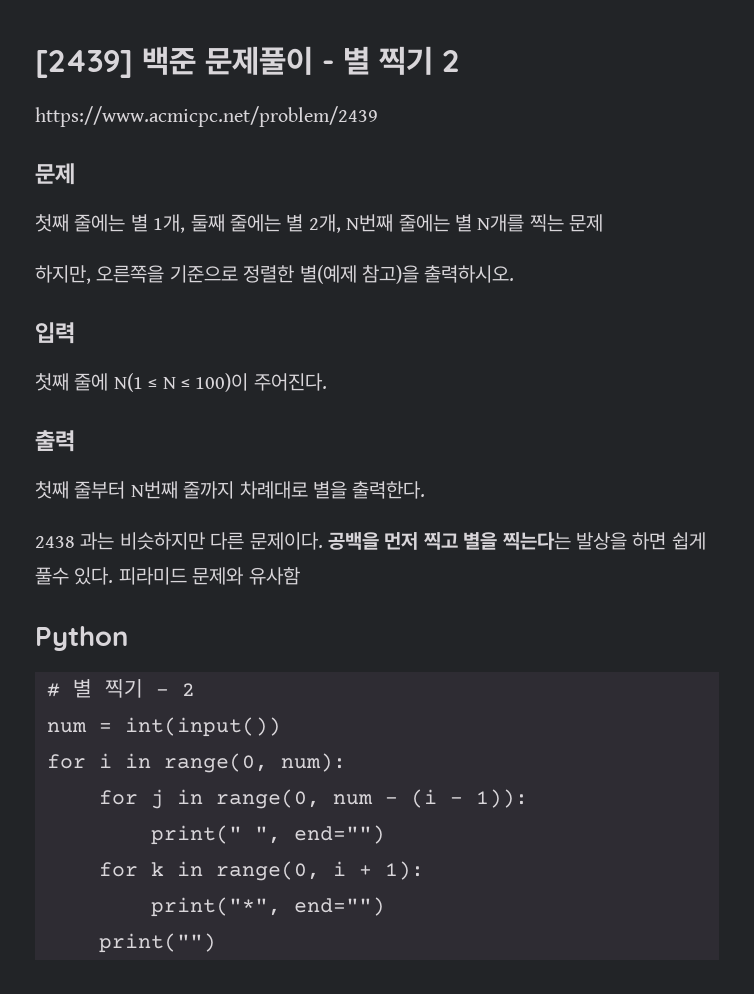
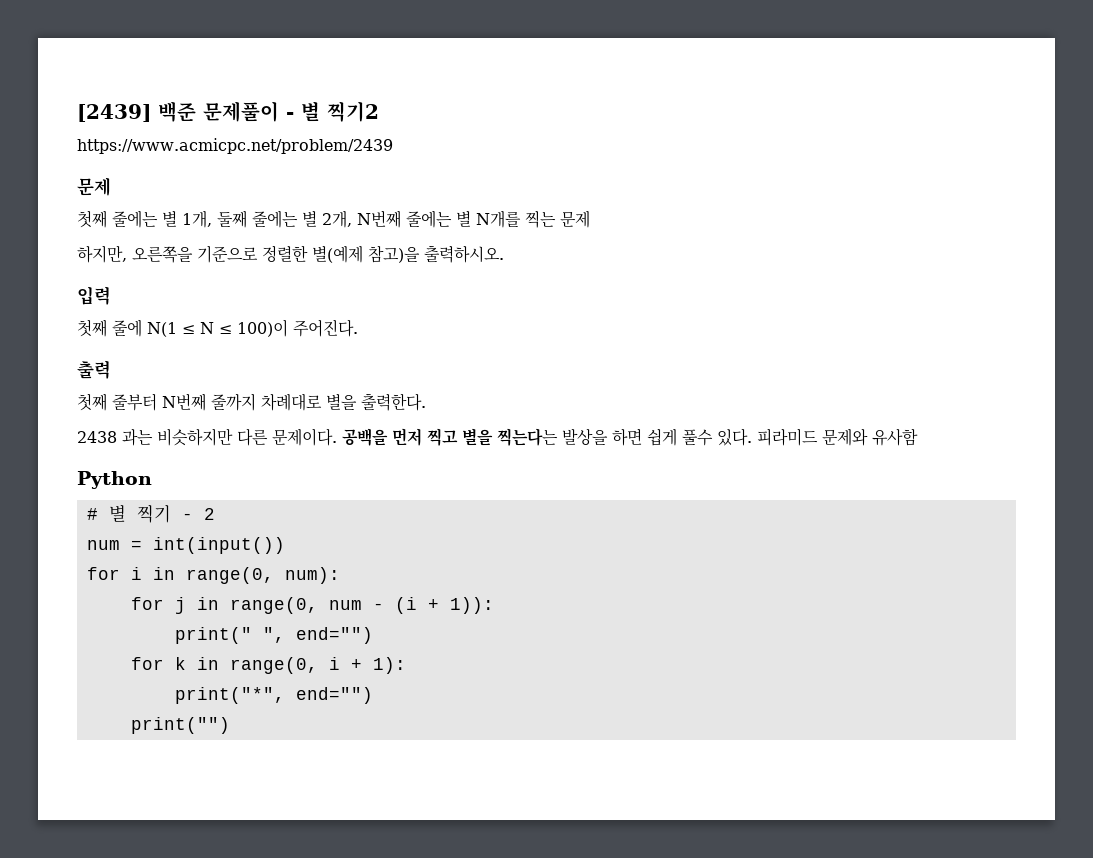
- [2439] 백준 문제풀이 - 별 찍기 2
+ [2439] 백준 문제풀이 - 별 찍기2
- for j in range(0, num - (i - 1)):
+ for j in range(0, num - (i + 1)):

